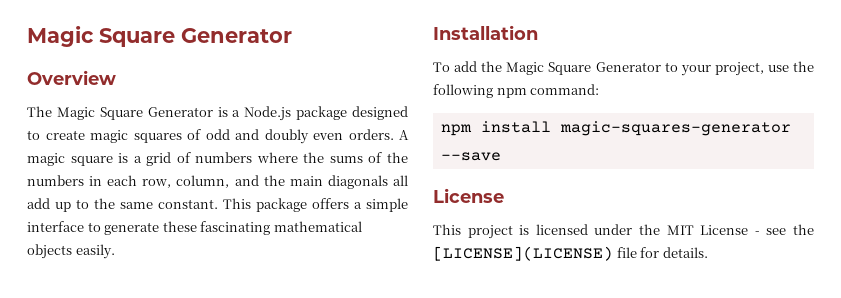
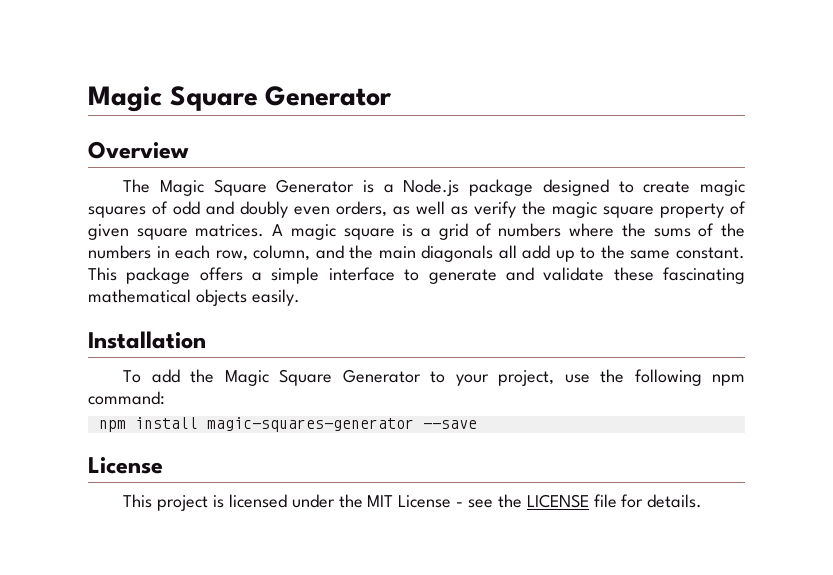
- The Magic Square Generator is a Node.js package designed to create magic squares of odd and doubly even orders.
+ The Magic Square Generator is a Node.js package designed to create magic squares of odd and doubly even orders, as well as verify the magic square property of given square matrices.
- This package offers a simple interface to generate these fascinating mathematical objects easily.
+ This package offers a simple interface to generate and validate these fascinating mathematical objects easily.
- This project is licensed under the MIT License - see the [LICENSE](LICENSE) file for details.
+ This project is licensed under the MIT License - see the LICENSE file for details.

